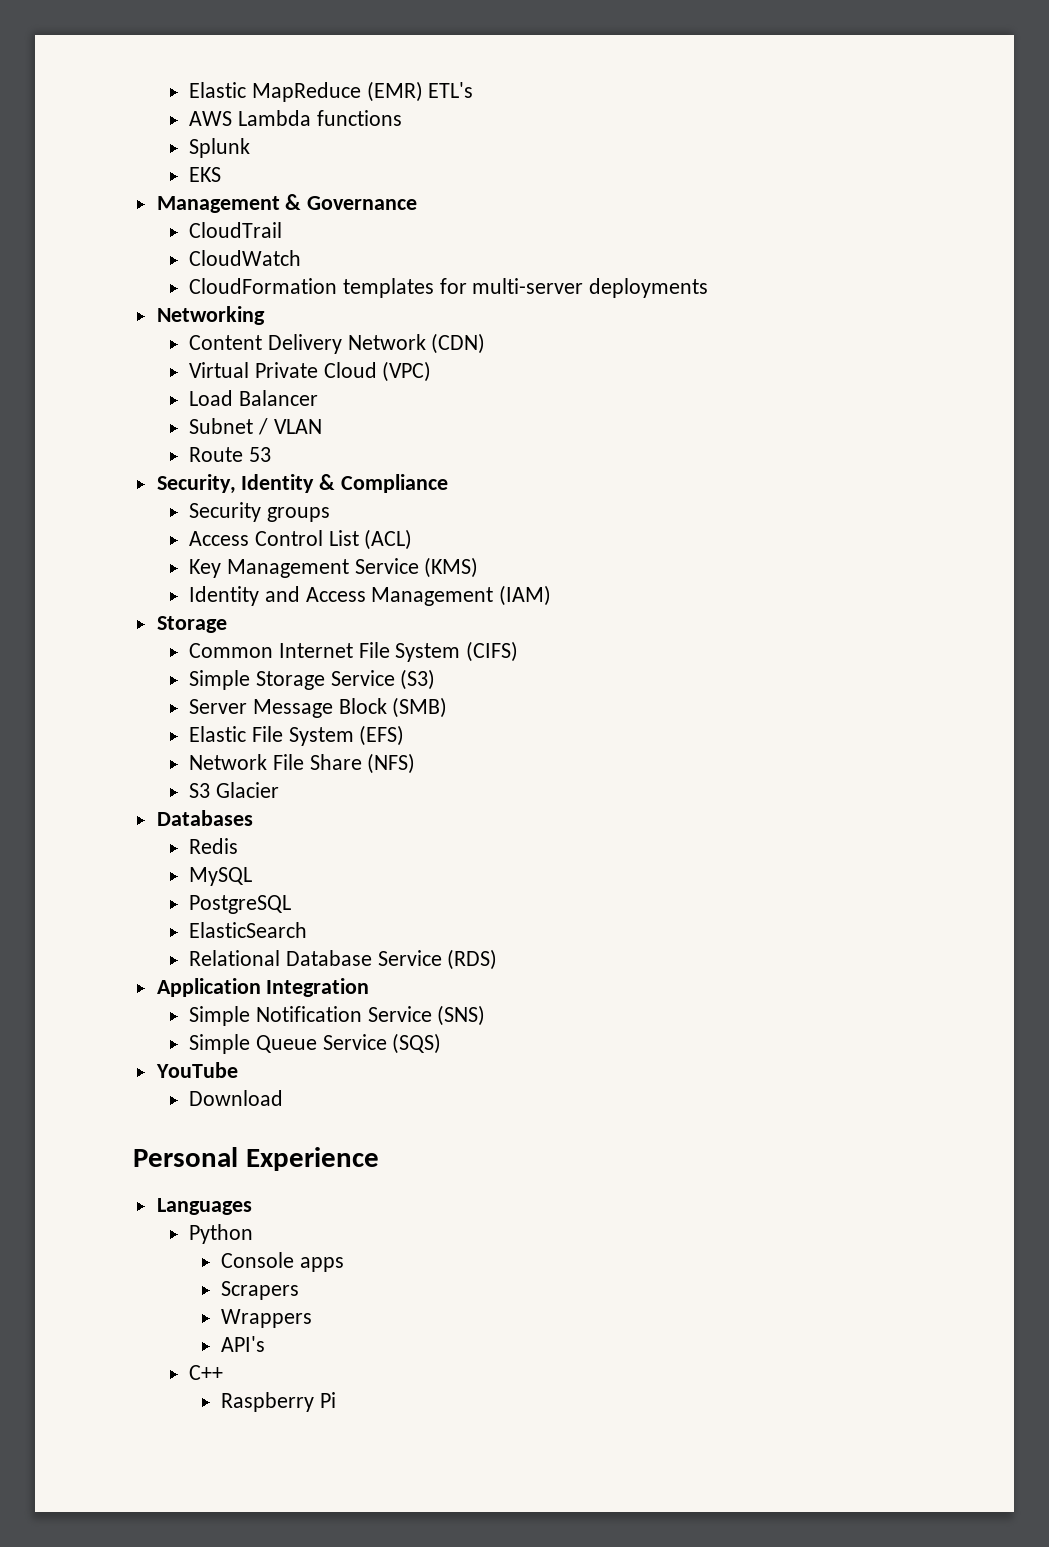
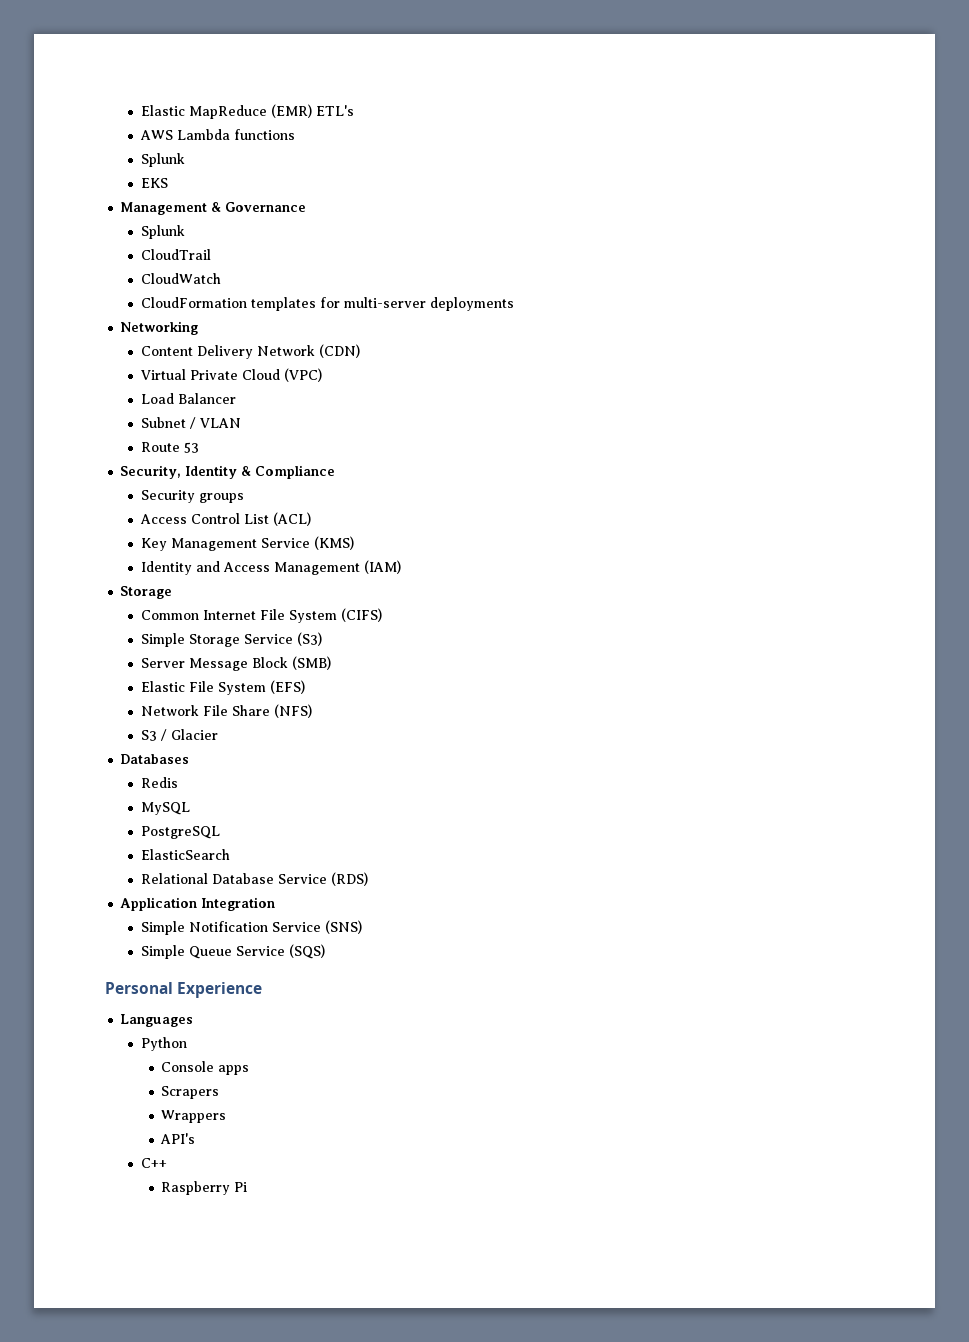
  Management & Governance
+ Splunk
- S3 Glacier
+ S3 / Glacier
- YouTube
- Download

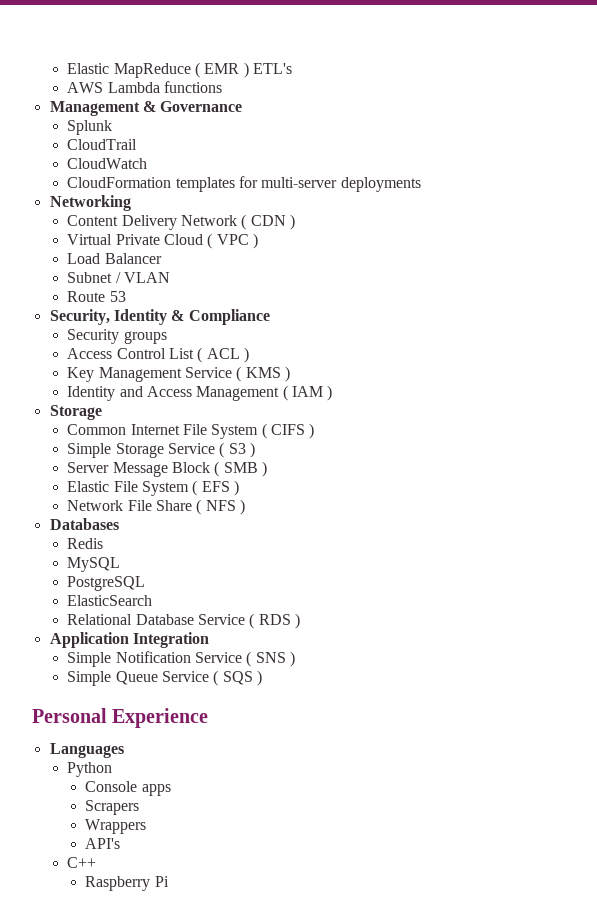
- Elastic MapReduce (EMR) ETL's
+ Elastic MapReduce ( EMR ) ETL's
  AWS Lambda functions
- Splunk
- EKS
- Content Delivery Network (CDN)
+ Content Delivery Network ( CDN )
- Virtual Private Cloud (VPC)
+ Virtual Private Cloud ( VPC )
- Access Control List (ACL)
+ Access Control List ( ACL )
- Key Management Service (KMS)
+ Key Management Service ( KMS )
- Identity and Access Management (IAM)
+ Identity and Access Management ( IAM )
- Common Internet File System (CIFS)
+ Common Internet File System ( CIFS )
- Simple Storage Service (S3)
+ Simple Storage Service ( S3 )
- Server Message Block (SMB)
+ Server Message Block ( SMB )
- Elastic File System (EFS)
+ Elastic File System ( EFS )
- Network File Share (NFS)
- S3 / Glacier
+ Network File Share ( NFS )
- Relational Database Service (RDS)
+ Relational Database Service ( RDS )
- Simple Notification Service (SNS)
+ Simple Notification Service ( SNS )
- Simple Queue Service (SQS)
+ Simple Queue Service ( SQS )

